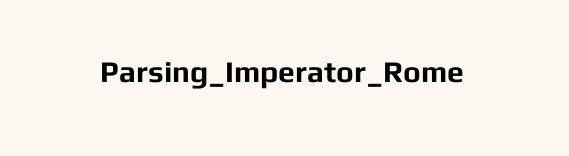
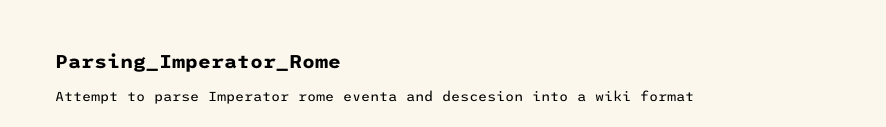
+ Attempt to parse Imperator rome eventa and descesion into a wiki format

